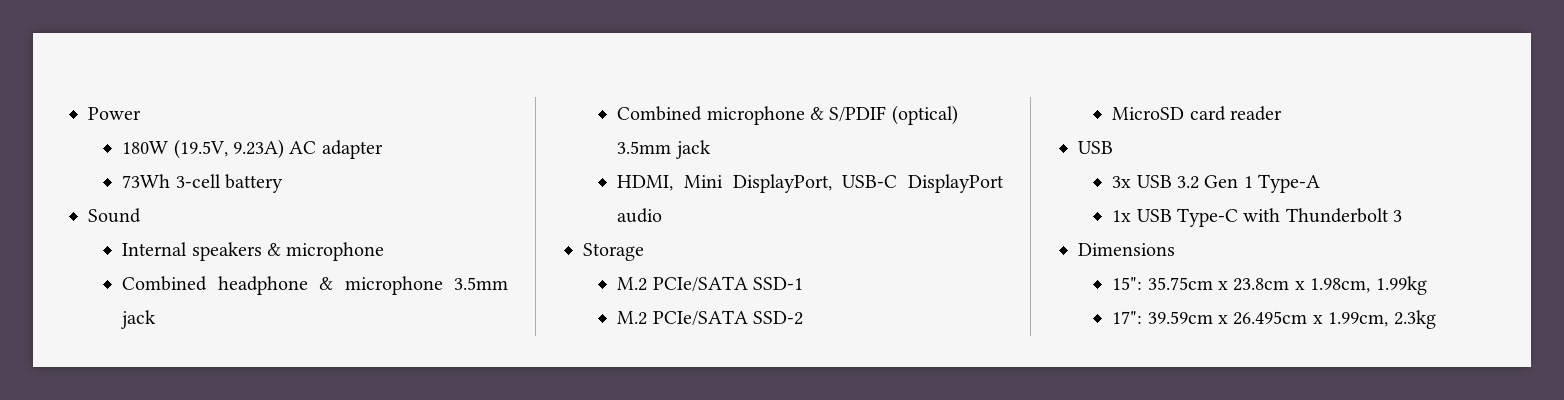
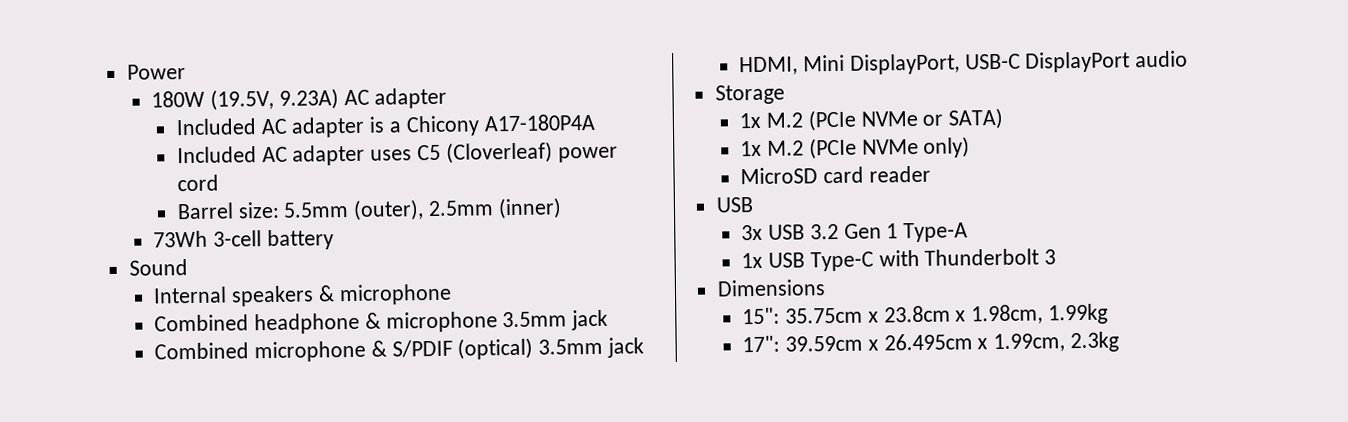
+ Included AC adapter is a Chicony A17-180P4A
+ Included AC adapter uses C5 (Cloverleaf) power cord
+ Barrel size: 5.5mm (outer), 2.5mm (inner)
- M.2 PCIe/SATA SSD-1
- M.2 PCIe/SATA SSD-2
+ 1x M.2 (PCIe NVMe or SATA)
+ 1x M.2 (PCIe NVMe only)

